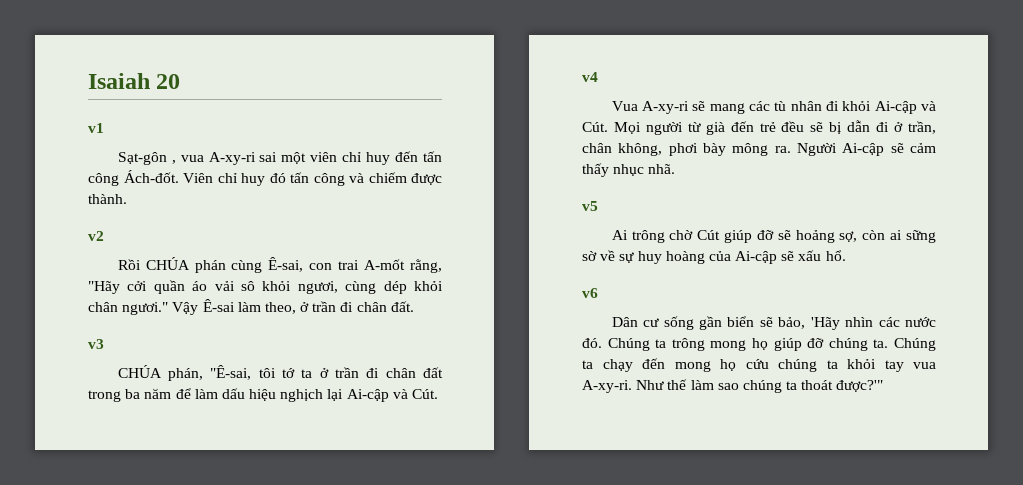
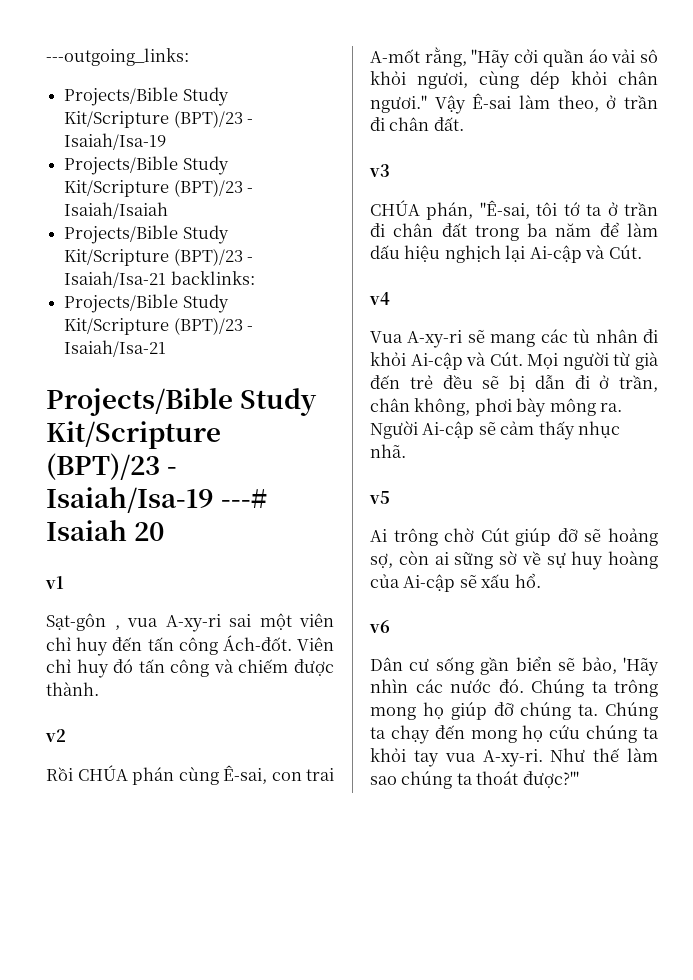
- Isaiah 20
+ ---outgoing_links:
+ Projects/Bible Study Kit/Scripture (BPT)/23 - Isaiah/Isa-19
+ Projects/Bible Study Kit/Scripture (BPT)/23 - Isaiah/Isaiah
+ Projects/Bible Study Kit/Scripture (BPT)/23 - Isaiah/Isa-21 backlinks:
+ Projects/Bible Study Kit/Scripture (BPT)/23 - Isaiah/Isa-21
+ Projects/Bible Study Kit/Scripture (BPT)/23 - Isaiah/Isa-19 ---# Isaiah 20

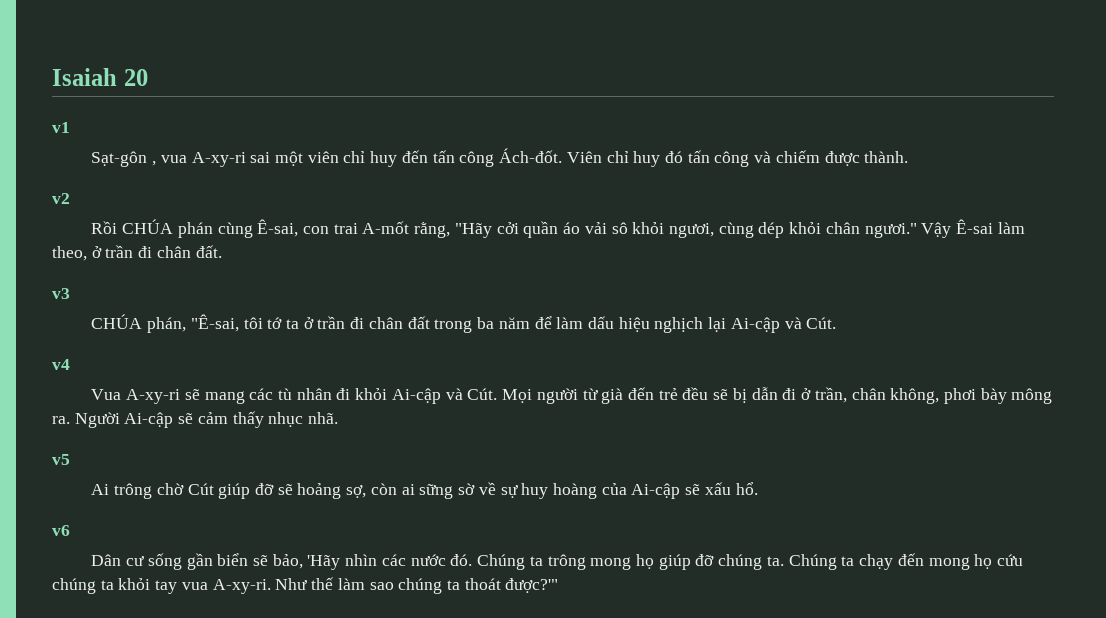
- ---outgoing_links:
- Projects/Bible Study Kit/Scripture (BPT)/23 - Isaiah/Isa-19
- Projects/Bible Study Kit/Scripture (BPT)/23 - Isaiah/Isaiah
- Projects/Bible Study Kit/Scripture (BPT)/23 - Isaiah/Isa-21 backlinks:
- Projects/Bible Study Kit/Scripture (BPT)/23 - Isaiah/Isa-21
- Projects/Bible Study Kit/Scripture (BPT)/23 - Isaiah/Isa-19 ---# Isaiah 20
+ Isaiah 20

